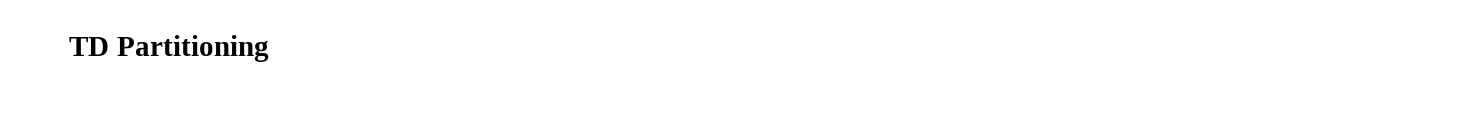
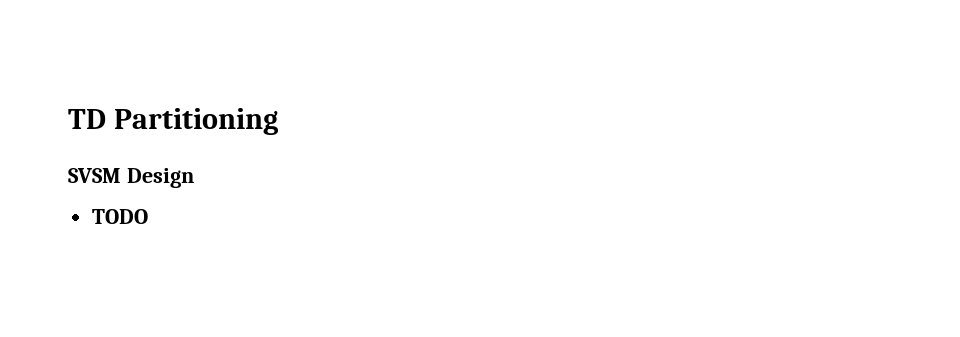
+ SVSM Design
+ TODO

